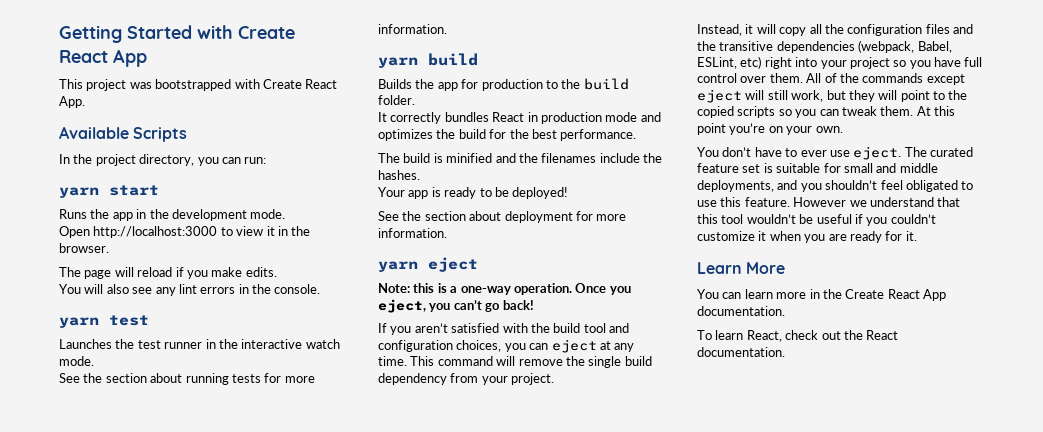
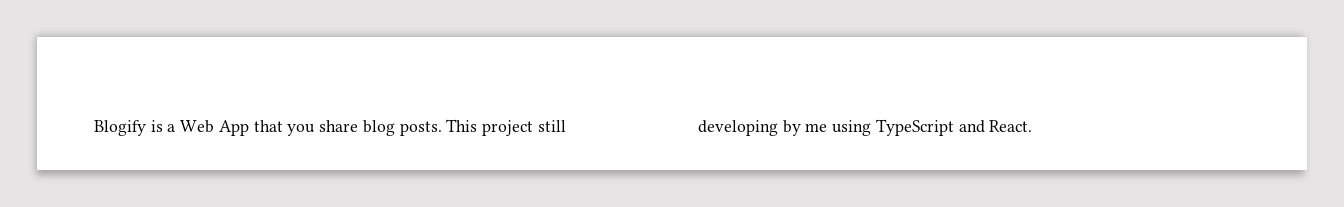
- Getting Started with Create React App
- This project was bootstrapped with Create React App.
- Available Scripts
- In the project directory, you can run:
- yarn start
- Runs the app in the development mode.
- Open http://localhost:3000 to view it in the browser.
- The page will reload if you make edits.
- You will also see any lint errors in the console.
- yarn test
- Launches the test runner in the interactive watch mode.
- See the section about running tests for more information.
- yarn build
- Builds the app for production to the build folder.
- It correctly bundles React in production mode and optimizes the build for the best performance.
- The build is minified and the filenames include the hashes.
- Your app is ready to be deployed!
- See the section about deployment for more information.
- yarn eject
- Note: this is a one-way operation. Once you eject, you can’t go back!
- If you aren’t satisfied with the build tool and configuration choices, you can eject at any time. This command will remove the single build dependency from your project.
- Instead, it will copy all the configuration files and the transitive dependencies (webpack, Babel, ESLint, etc) right into your project so you have full control over them. All of the commands except eject will still work, but they will point to the copied scripts so you can tweak them. At this point you’re on your own.
- You don’t have to ever use eject. The curated feature set is suitable for small and middle deployments, and you shouldn’t feel obligated to use this feature. However we understand that this tool wouldn’t be useful if you couldn’t customize it when you are ready for it.
- Learn More
- You can learn more in the Create React App documentation.
- To learn React, check out the React documentation.
+ Blogify is a Web App that you share blog posts. This project still developing by me using TypeScript and React.

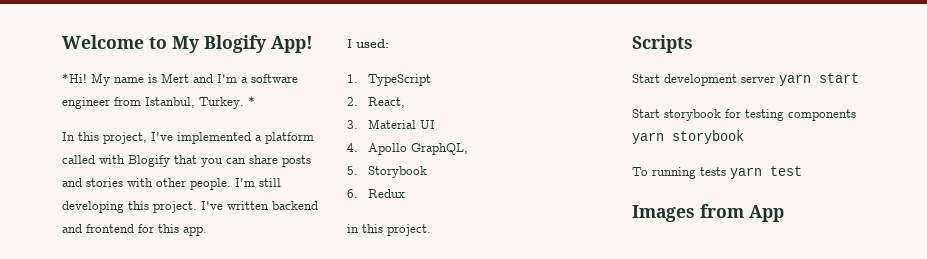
- Blogify is a Web App that you share blog posts. This project still developing by me using TypeScript and React.
+ Welcome to My Blogify App!
+ *Hi! My name is Mert and I'm a software engineer from Istanbul, Turkey. *
+ In this project, I've implemented a platform called with Blogify that you can share posts and stories with other people. I'm still developing this project. I've written backend and frontend for this app.
+ I used:
+ 1. TypeScript
+ 2. React,
+ 3. Material UI
+ 4. Apollo GraphQL,
+ 5. Storybook
+ 6. Redux
+ in this project.
+ Scripts
+ Start development server yarn start
+ Start storybook for testing components yarn storybook
+ To running tests yarn test
+ Images from App

